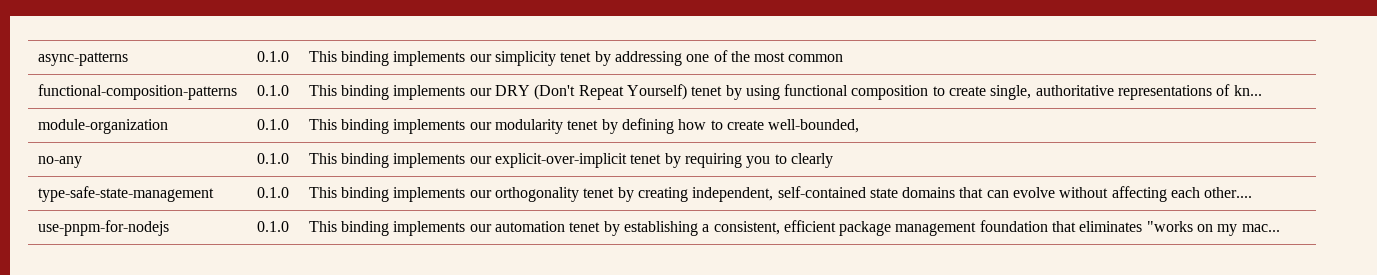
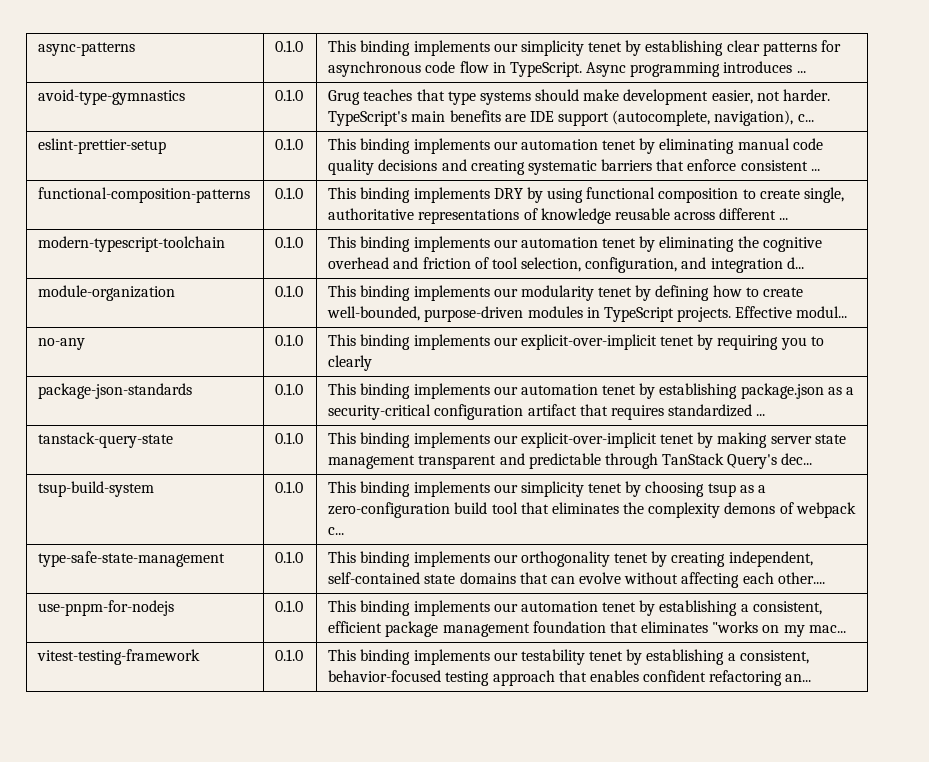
- async-patterns | 0.1.0 | This binding implements our simplicity tenet by addressing one of the most common
+ async-patterns | 0.1.0 | This binding implements our simplicity tenet by establishing clear patterns for asynchronous code flow in TypeScript. Async programming introduces ...
+ avoid-type-gymnastics | 0.1.0 | Grug teaches that type systems should make development easier, not harder. TypeScript's main benefits are IDE support (autocomplete, navigation), c...
+ eslint-prettier-setup | 0.1.0 | This binding implements our automation tenet by eliminating manual code quality decisions and creating systematic barriers that enforce consistent ...
- functional-composition-patterns | 0.1.0 | This binding implements our DRY (Don't Repeat Yourself) tenet by using functional composition to create single, authoritative representations of kn...
+ functional-composition-patterns | 0.1.0 | This binding implements DRY by using functional composition to create single, authoritative representations of knowledge reusable across different ...
+ modern-typescript-toolchain | 0.1.0 | This binding implements our automation tenet by eliminating the cognitive overhead and friction of tool selection, configuration, and integration d...
- module-organization | 0.1.0 | This binding implements our modularity tenet by defining how to create well-bounded,
+ module-organization | 0.1.0 | This binding implements our modularity tenet by defining how to create well-bounded, purpose-driven modules in TypeScript projects. Effective modul...
+ package-json-standards | 0.1.0 | This binding implements our automation tenet by establishing package.json as a security-critical configuration artifact that requires standardized ...
+ tanstack-query-state | 0.1.0 | This binding implements our explicit-over-implicit tenet by making server state management transparent and predictable through TanStack Query's dec...
+ tsup-build-system | 0.1.0 | This binding implements our simplicity tenet by choosing tsup as a zero-configuration build tool that eliminates the complexity demons of webpack c...
+ vitest-testing-framework | 0.1.0 | This binding implements our testability tenet by establishing a consistent, behavior-focused testing approach that enables confident refactoring an...

